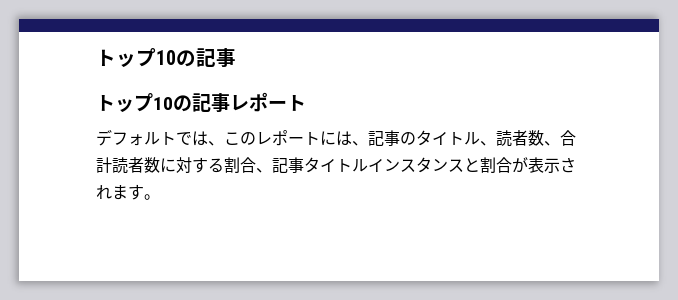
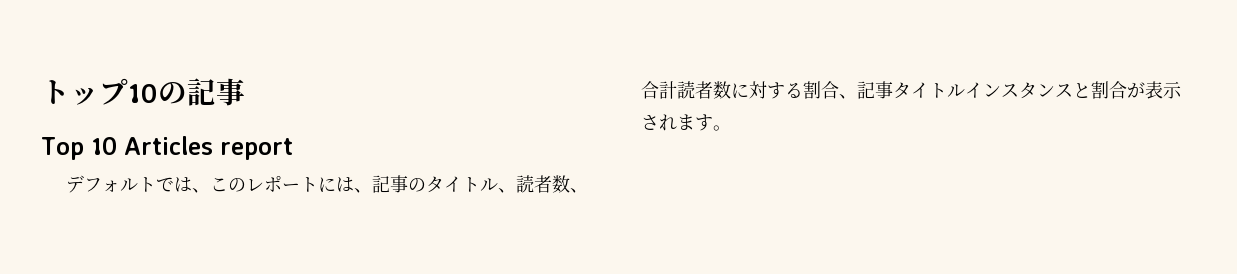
- トップ10の記事レポート
+ Top 10 Articles report

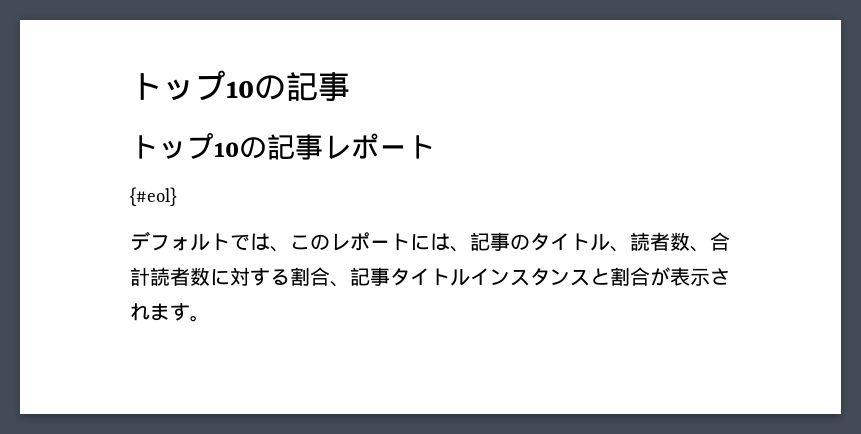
- Top 10 Articles report
+ トップ10の記事レポート
+ {#eol}

